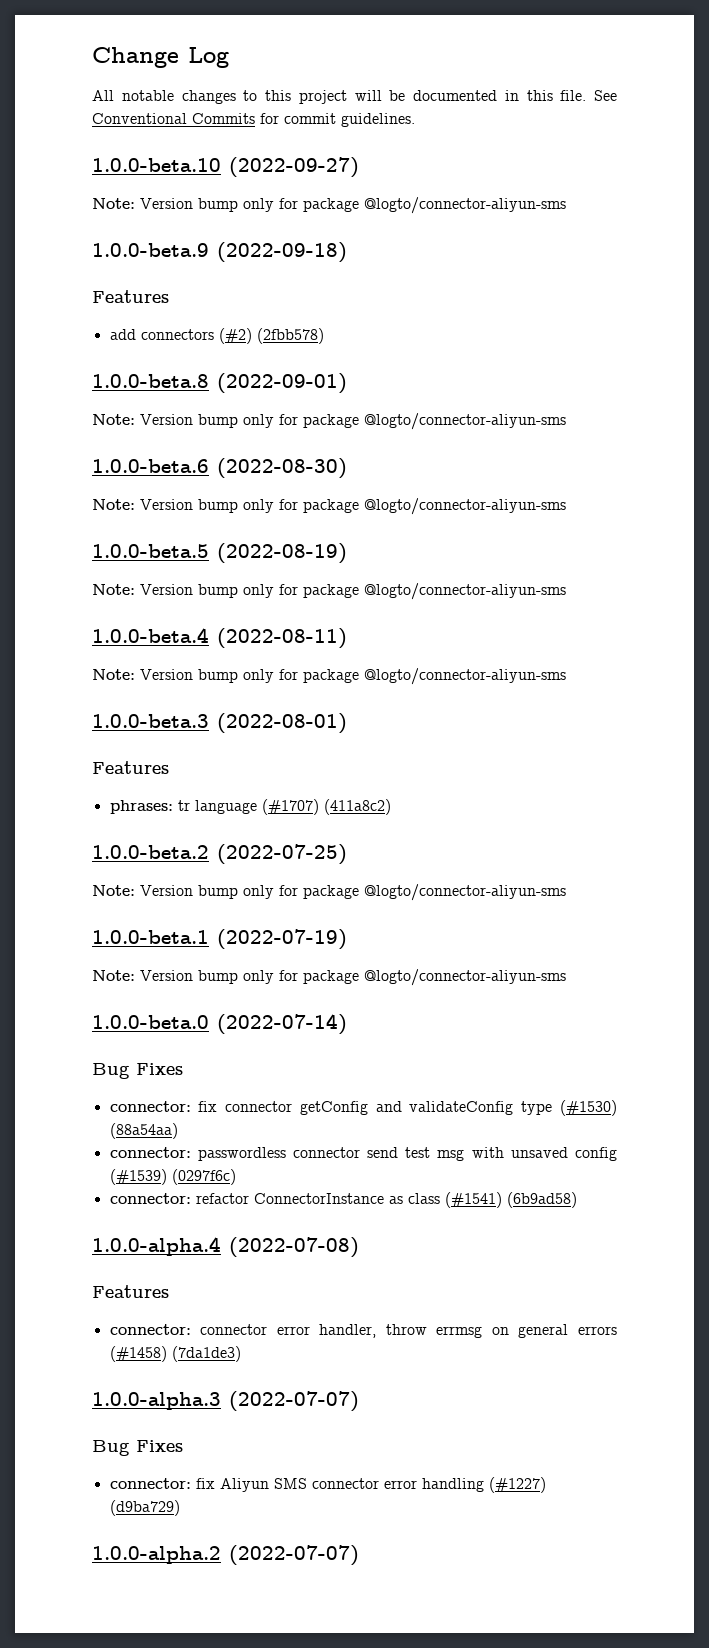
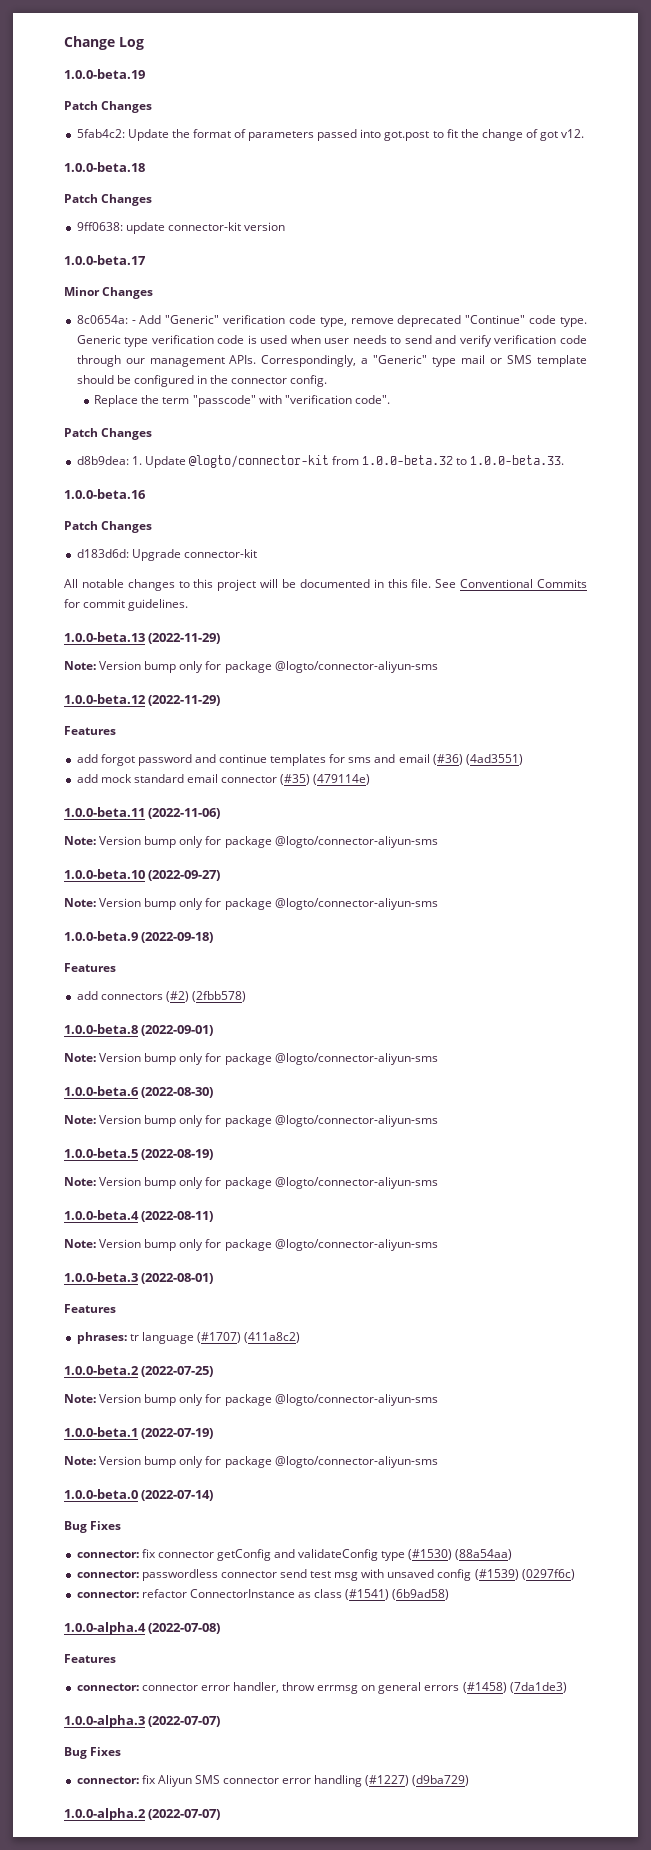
+ 1.0.0-beta.19
+ Patch Changes
+ 5fab4c2: Update the format of parameters passed into got.post to fit the change of got v12.
+ 1.0.0-beta.18
+ Patch Changes
+ 9ff0638: update connector-kit version
+ 1.0.0-beta.17
+ Minor Changes
+ 8c0654a: - Add "Generic" verification code type, remove deprecated "Continue" code type. Generic type verification code is used when user needs to send and verify verification code through our management APIs. Correspondingly, a "Generic" type mail or SMS template should be configured in the connector config.
+ Replace the term "passcode" with "verification code".
+ Patch Changes
+ d8b9dea: 1. Update @logto/connector-kit from 1.0.0-beta.32 to 1.0.0-beta.33.
+ 1.0.0-beta.16
+ Patch Changes
+ d183d6d: Upgrade connector-kit
+ 1.0.0-beta.13 (2022-11-29)
+ Note: Version bump only for package @logto/connector-aliyun-sms
+ 1.0.0-beta.12 (2022-11-29)
+ Features
+ add forgot password and continue templates for sms and email (#36) (4ad3551)
+ add mock standard email connector (#35) (479114e)
+ 1.0.0-beta.11 (2022-11-06)
+ Note: Version bump only for package @logto/connector-aliyun-sms

